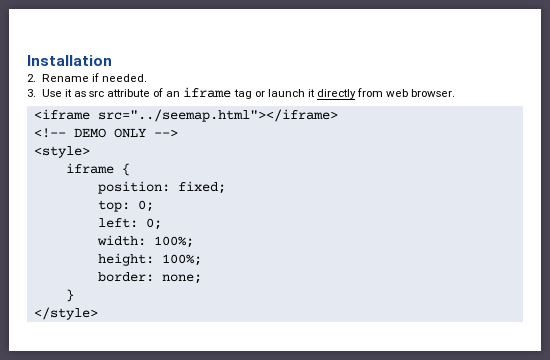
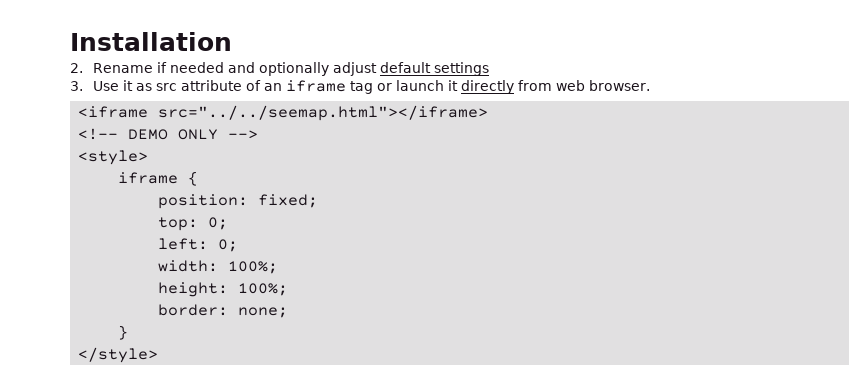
- 2. Rename if needed.
+ 2. Rename if needed and optionally adjust default settings
- <iframe src="../seemap.html"></iframe>
+ <iframe src="../../seemap.html"></iframe>

